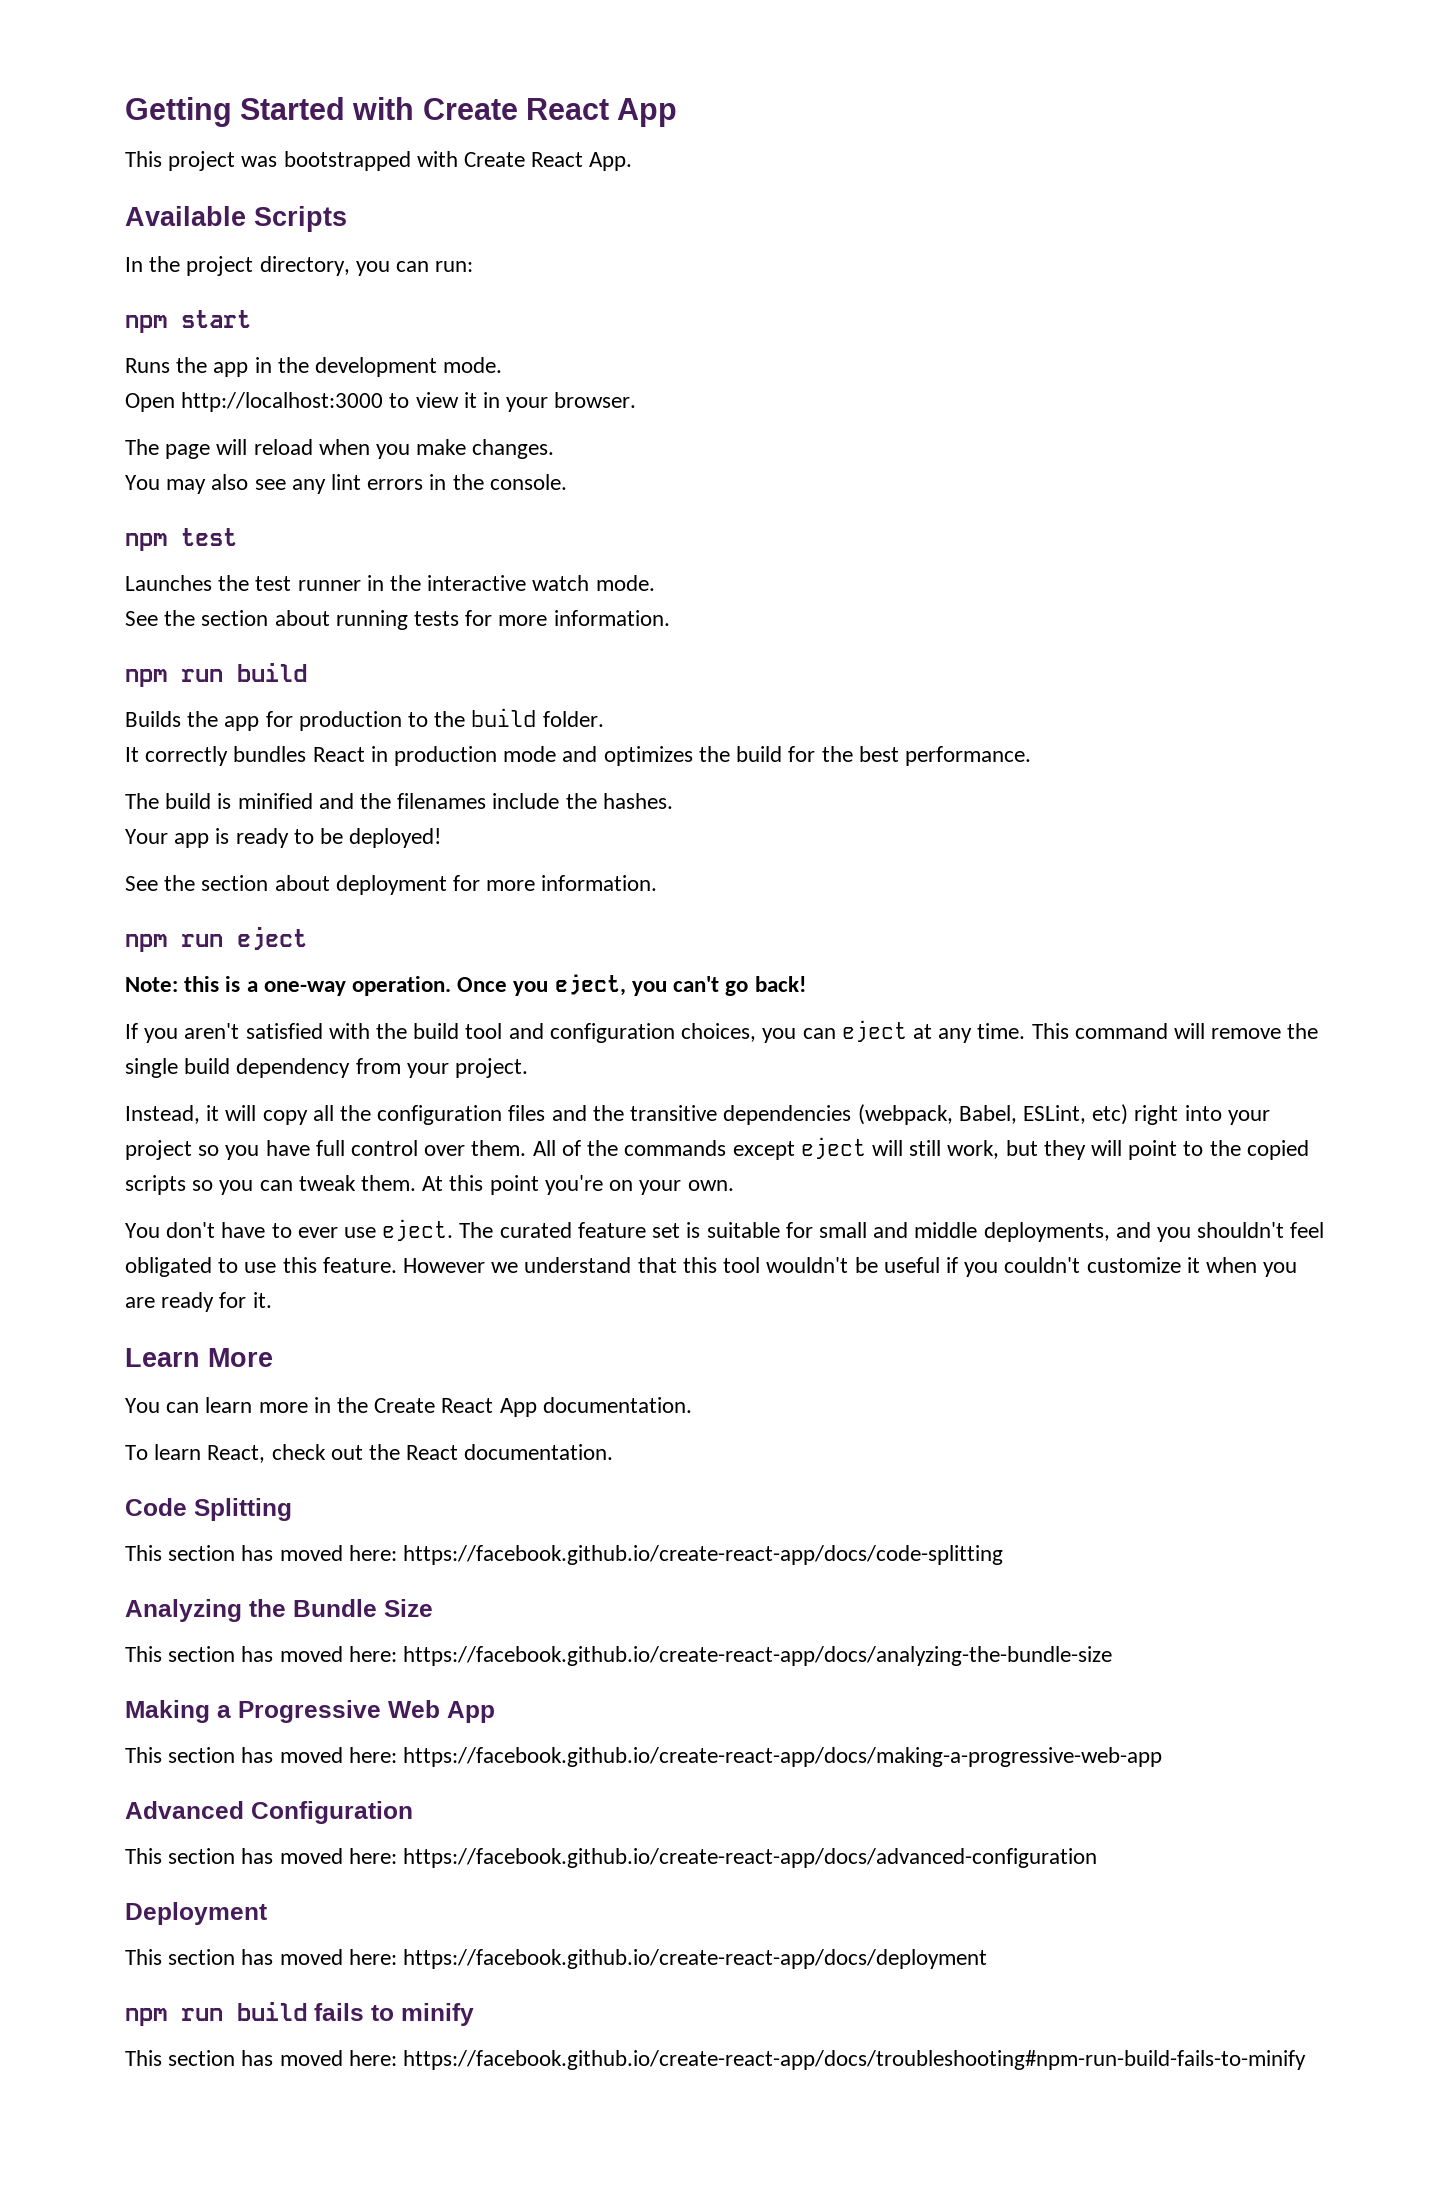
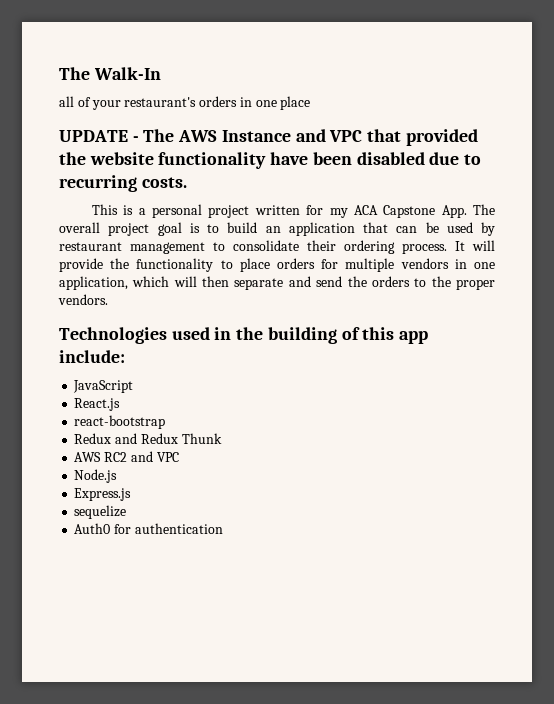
- Getting Started with Create React App
- This project was bootstrapped with Create React App.
- Available Scripts
- In the project directory, you can run:
- npm start
- Runs the app in the development mode.
- Open http://localhost:3000 to view it in your browser.
- The page will reload when you make changes.
- You may also see any lint errors in the console.
- npm test
- Launches the test runner in the interactive watch mode.
- See the section about running tests for more information.
- npm run build
- Builds the app for production to the build folder.
- It correctly bundles React in production mode and optimizes the build for the best performance.
- The build is minified and the filenames include the hashes.
- Your app is ready to be deployed!
- See the section about deployment for more information.
- npm run eject
- Note: this is a one-way operation. Once you eject, you can't go back!
- If you aren't satisfied with the build tool and configuration choices, you can eject at any time. This command will remove the single build dependency from your project.
- Instead, it will copy all the configuration files and the transitive dependencies (webpack, Babel, ESLint, etc) right into your project so you have full control over them. All of the commands except eject will still work, but they will point to the copied scripts so you can tweak them. At this point you're on your own.
- You don't have to ever use eject. The curated feature set is suitable for small and middle deployments, and you shouldn't feel obligated to use this feature. However we understand that this tool wouldn't be useful if you couldn't customize it when you are ready for it.
- Learn More
- You can learn more in the Create React App documentation.
- To learn React, check out the React documentation.
- Code Splitting
- This section has moved here: https://facebook.github.io/create-react-app/docs/code-splitting
- Analyzing the Bundle Size
- This section has moved here: https://facebook.github.io/create-react-app/docs/analyzing-the-bundle-size
- Making a Progressive Web App
- This section has moved here: https://facebook.github.io/create-react-app/docs/making-a-progressive-web-app
- Advanced Configuration
- This section has moved here: https://facebook.github.io/create-react-app/docs/advanced-configuration
- Deployment
- This section has moved here: https://facebook.github.io/create-react-app/docs/deployment
- npm run build fails to minify
- This section has moved here: https://facebook.github.io/create-react-app/docs/troubleshooting#npm-run-build-fails-to-minify
+ The Walk-In
+ all of your restaurant's orders in one place
+ UPDATE - The AWS Instance and VPC that provided the website functionality have been disabled due to recurring costs.
+ This is a personal project written for my ACA Capstone App. The overall project goal is to build an application that can be used by restaurant management to consolidate their ordering process. It will provide the functionality to place orders for multiple vendors in one application, which will then separate and send the orders to the proper vendors.
+ Technologies used in the building of this app include:
+ JavaScript
+ React.js
+ react-bootstrap
+ Redux and Redux Thunk
+ AWS RC2 and VPC
+ Node.js
+ Express.js
+ sequelize
+ Auth0 for authentication

